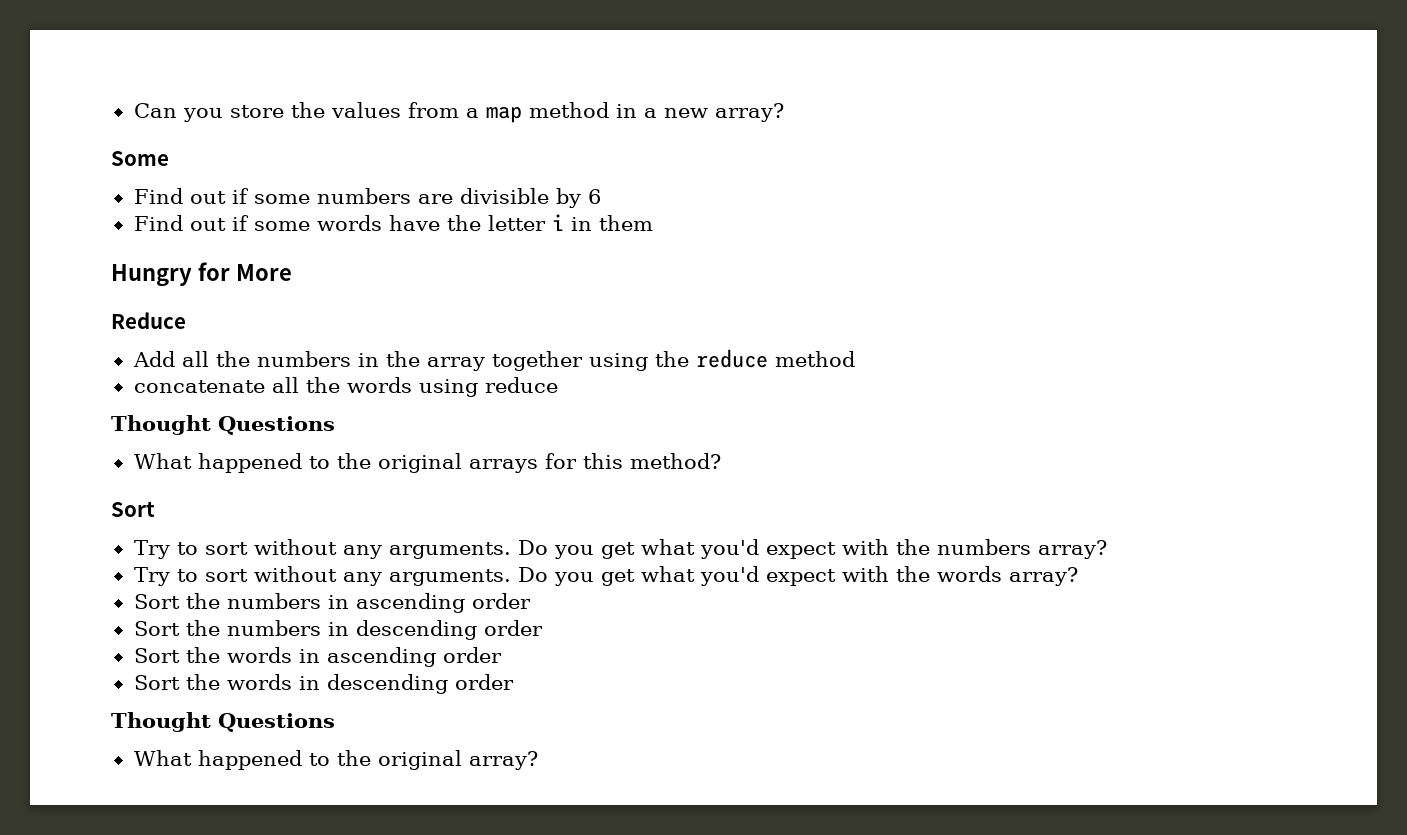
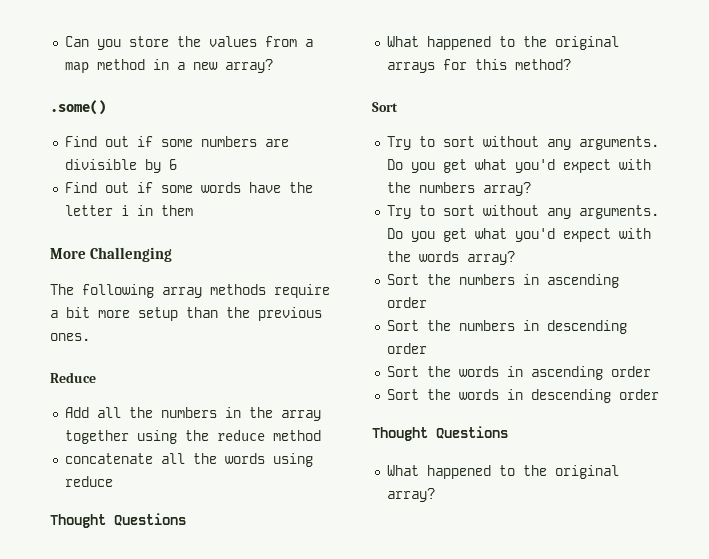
- Some
+ .some()
- Hungry for More
+ More Challenging
+ The following array methods require a bit more setup than the previous ones.

